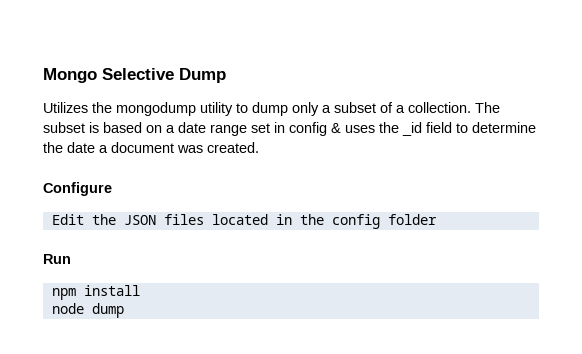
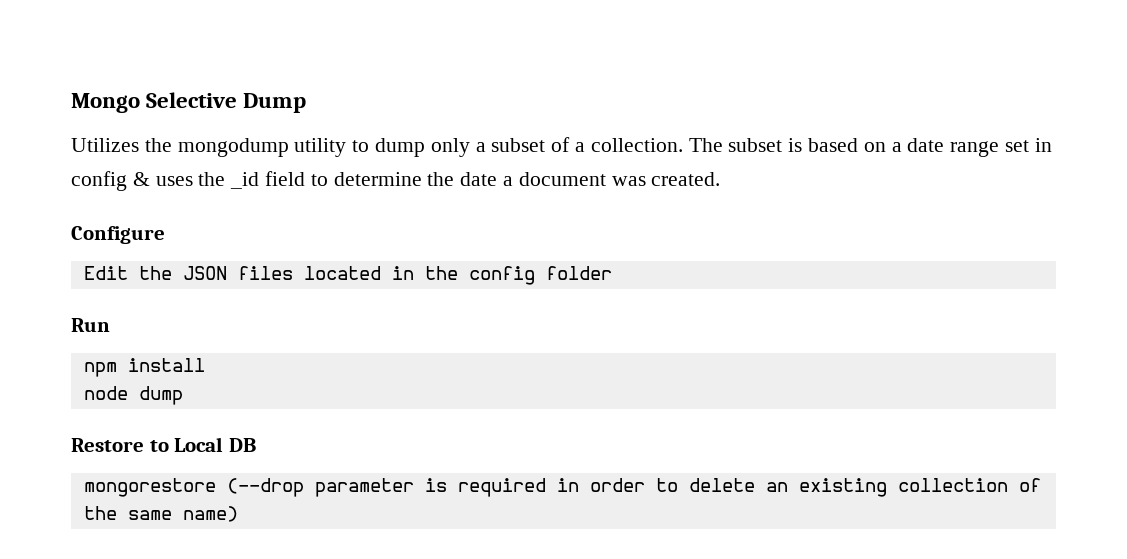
+ Restore to Local DB
+ mongorestore (--drop parameter is required in order to delete an existing collection of the same name)

